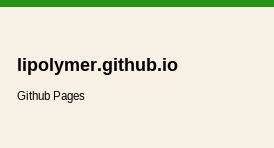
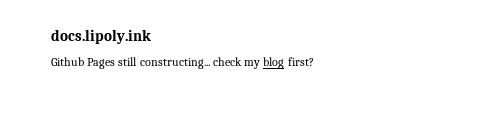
- lipolymer.github.io
+ docs.lipoly.ink
- Github Pages
+ Github Pages still constructing... check my blog first?

